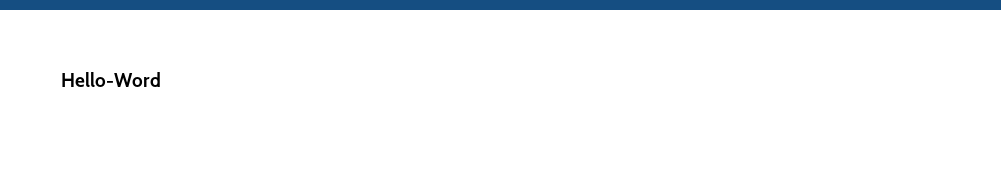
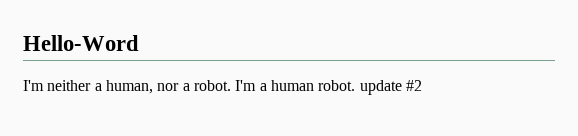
+ I'm neither a human, nor a robot. I'm a human robot. update #2

